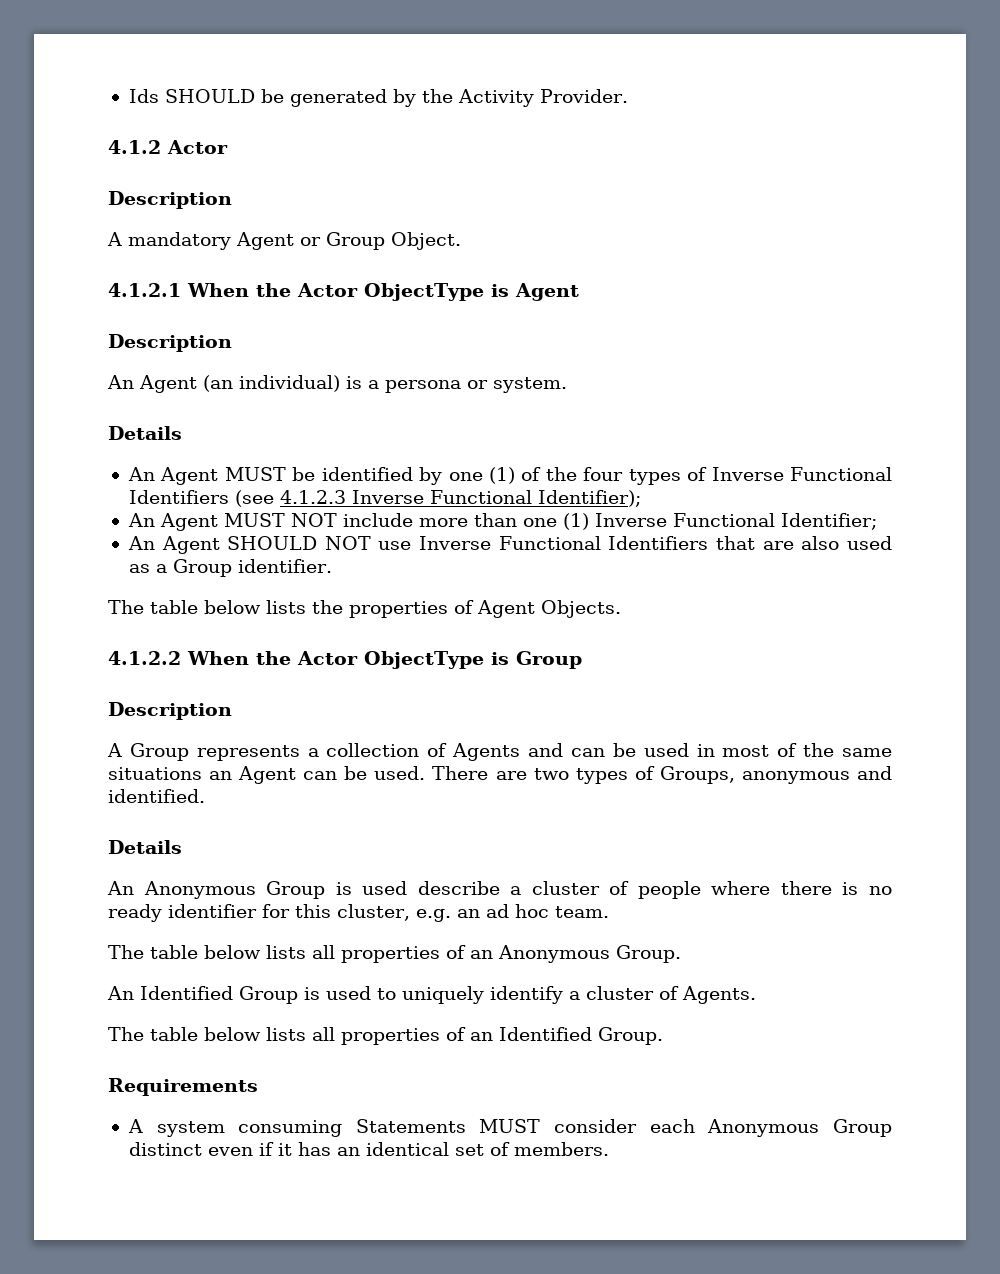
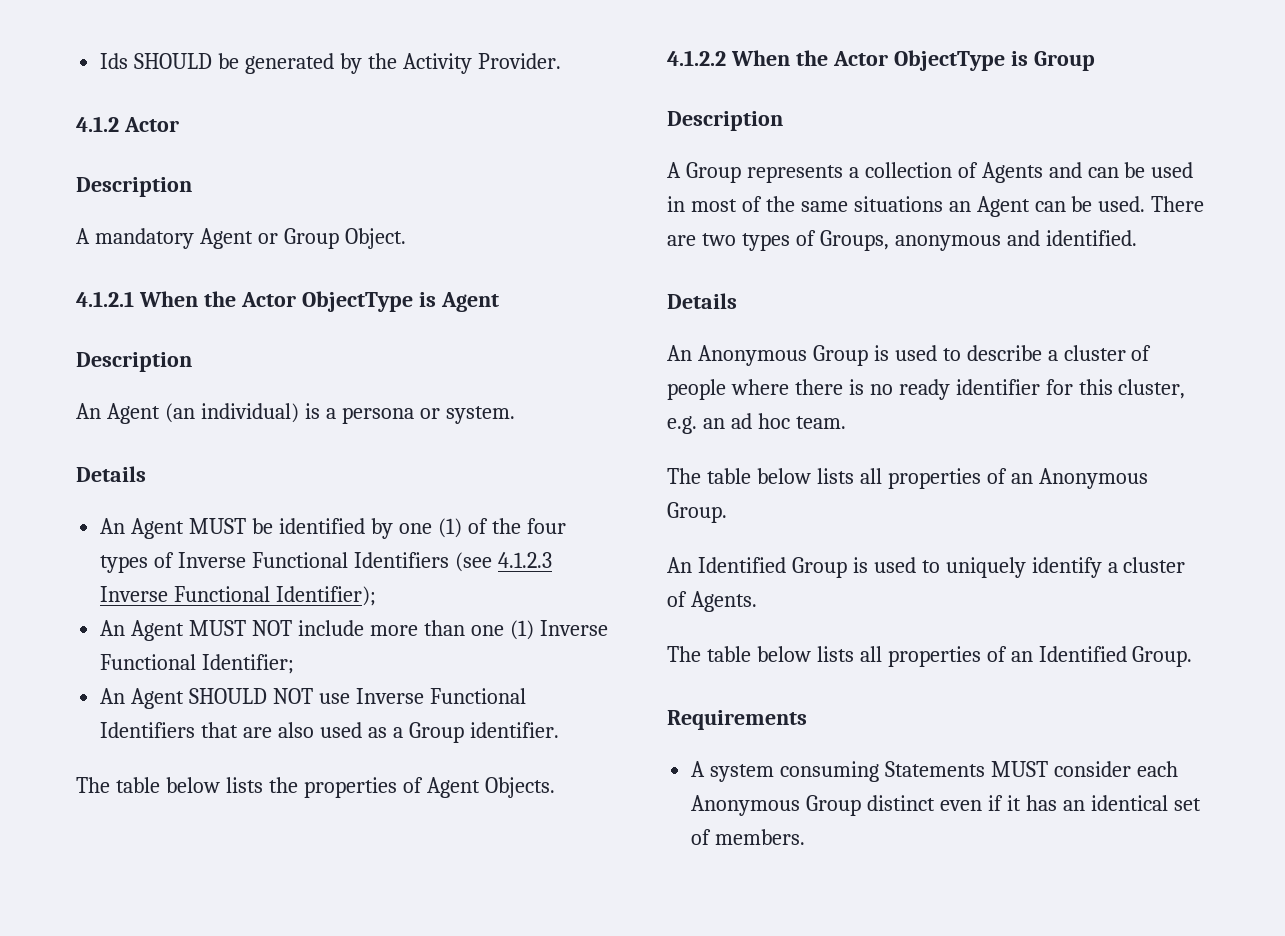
- An Anonymous Group is used describe a cluster of people where there is no ready identifier for this cluster, e.g. an ad hoc team.
+ An Anonymous Group is used to describe a cluster of people where there is no ready identifier for this cluster, e.g. an ad hoc team.

